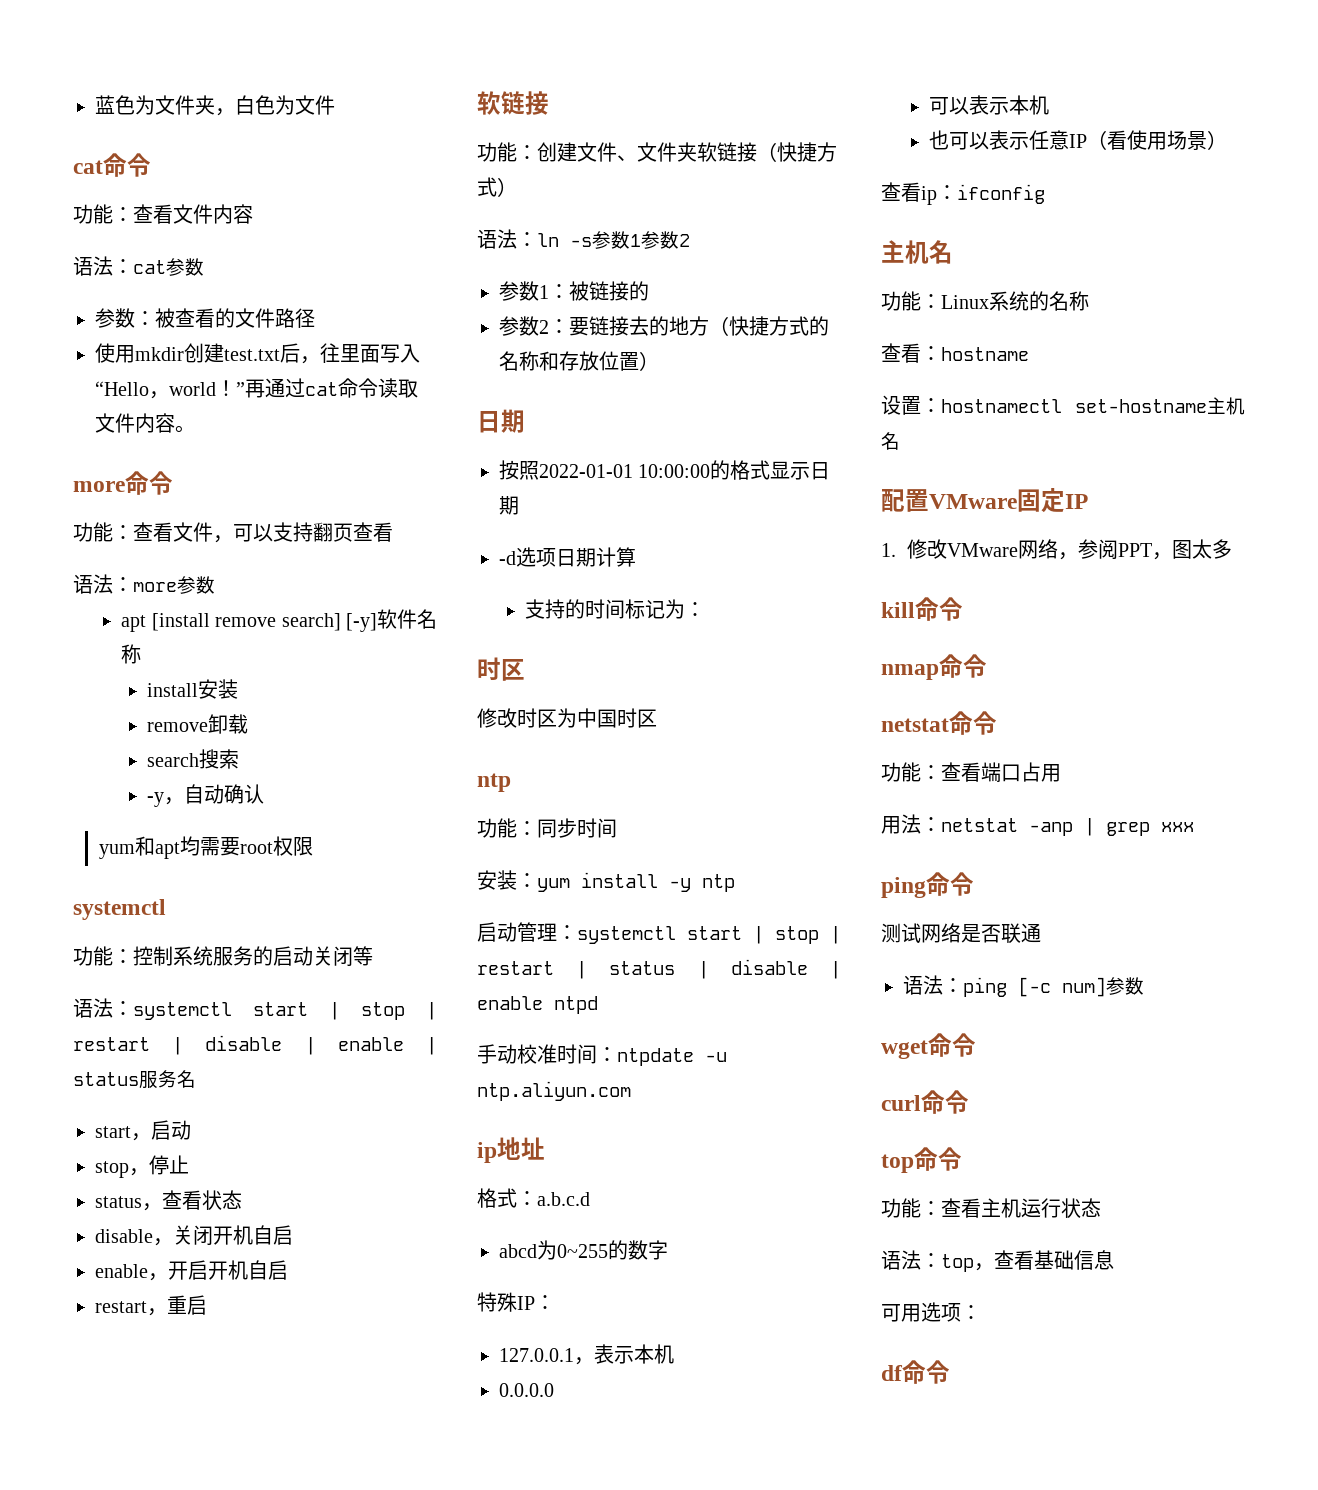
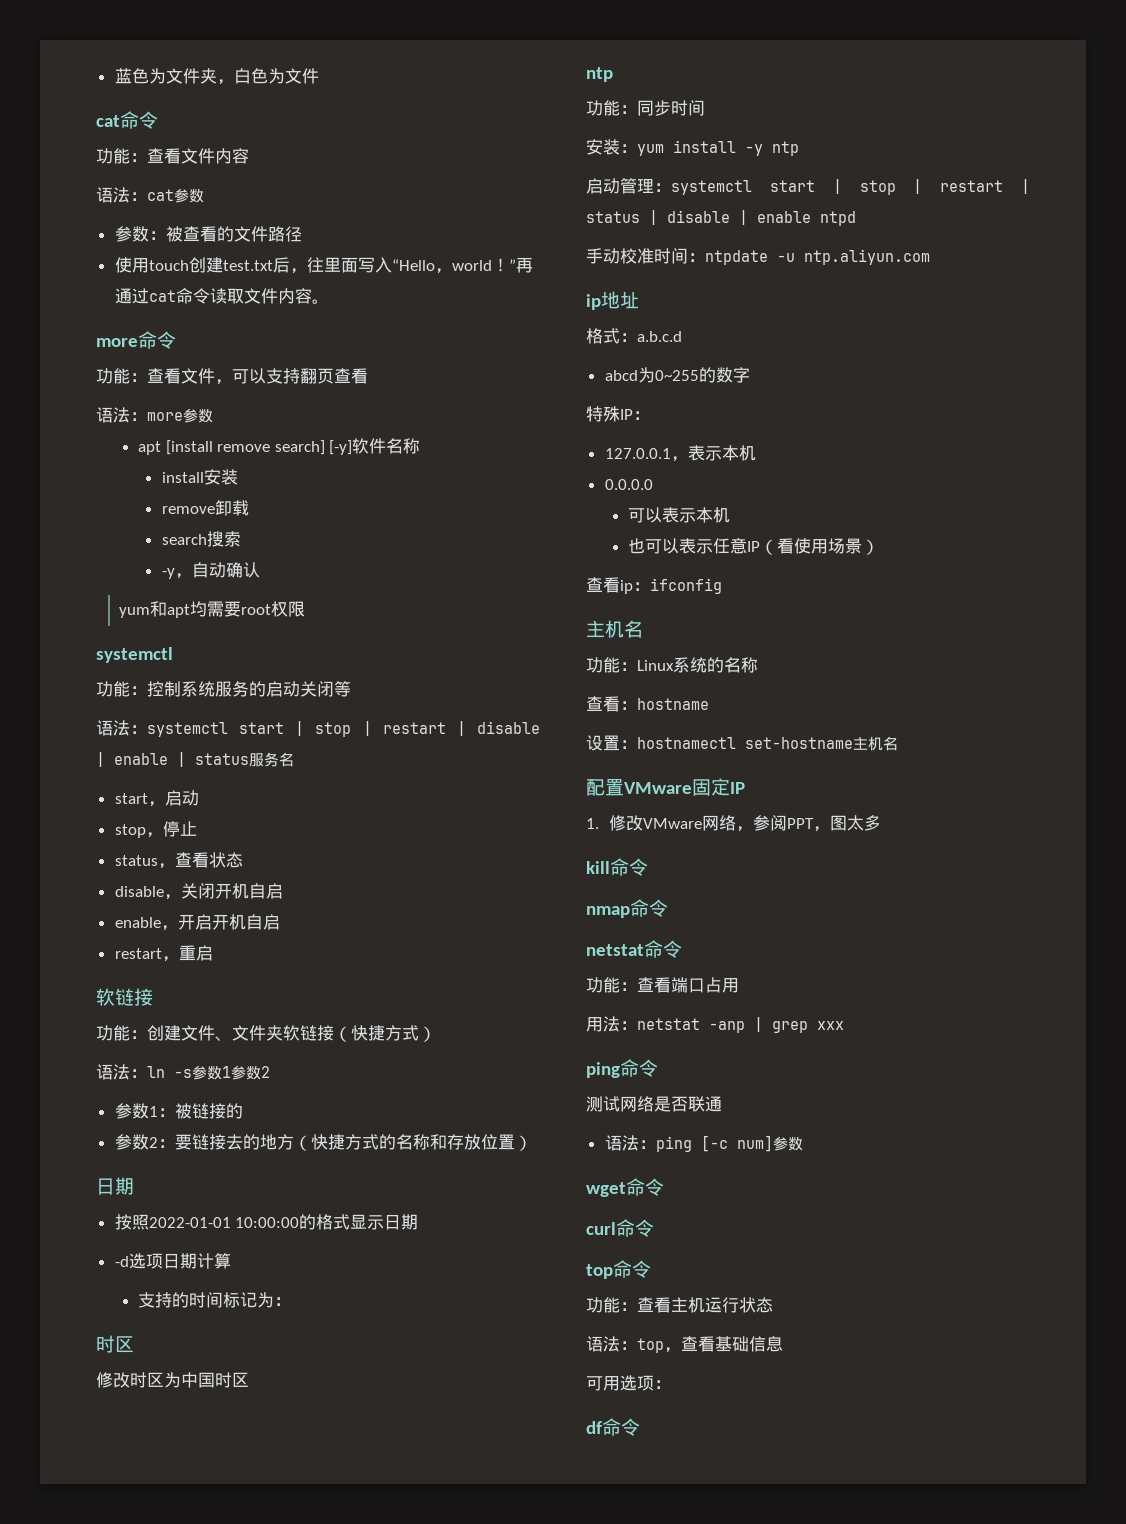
- 使用mkdir创建test.txt后，往里面写入“Hello，world！”再通过cat命令读取文件内容。
+ 使用touch创建test.txt后，往里面写入“Hello，world！”再通过cat命令读取文件内容。

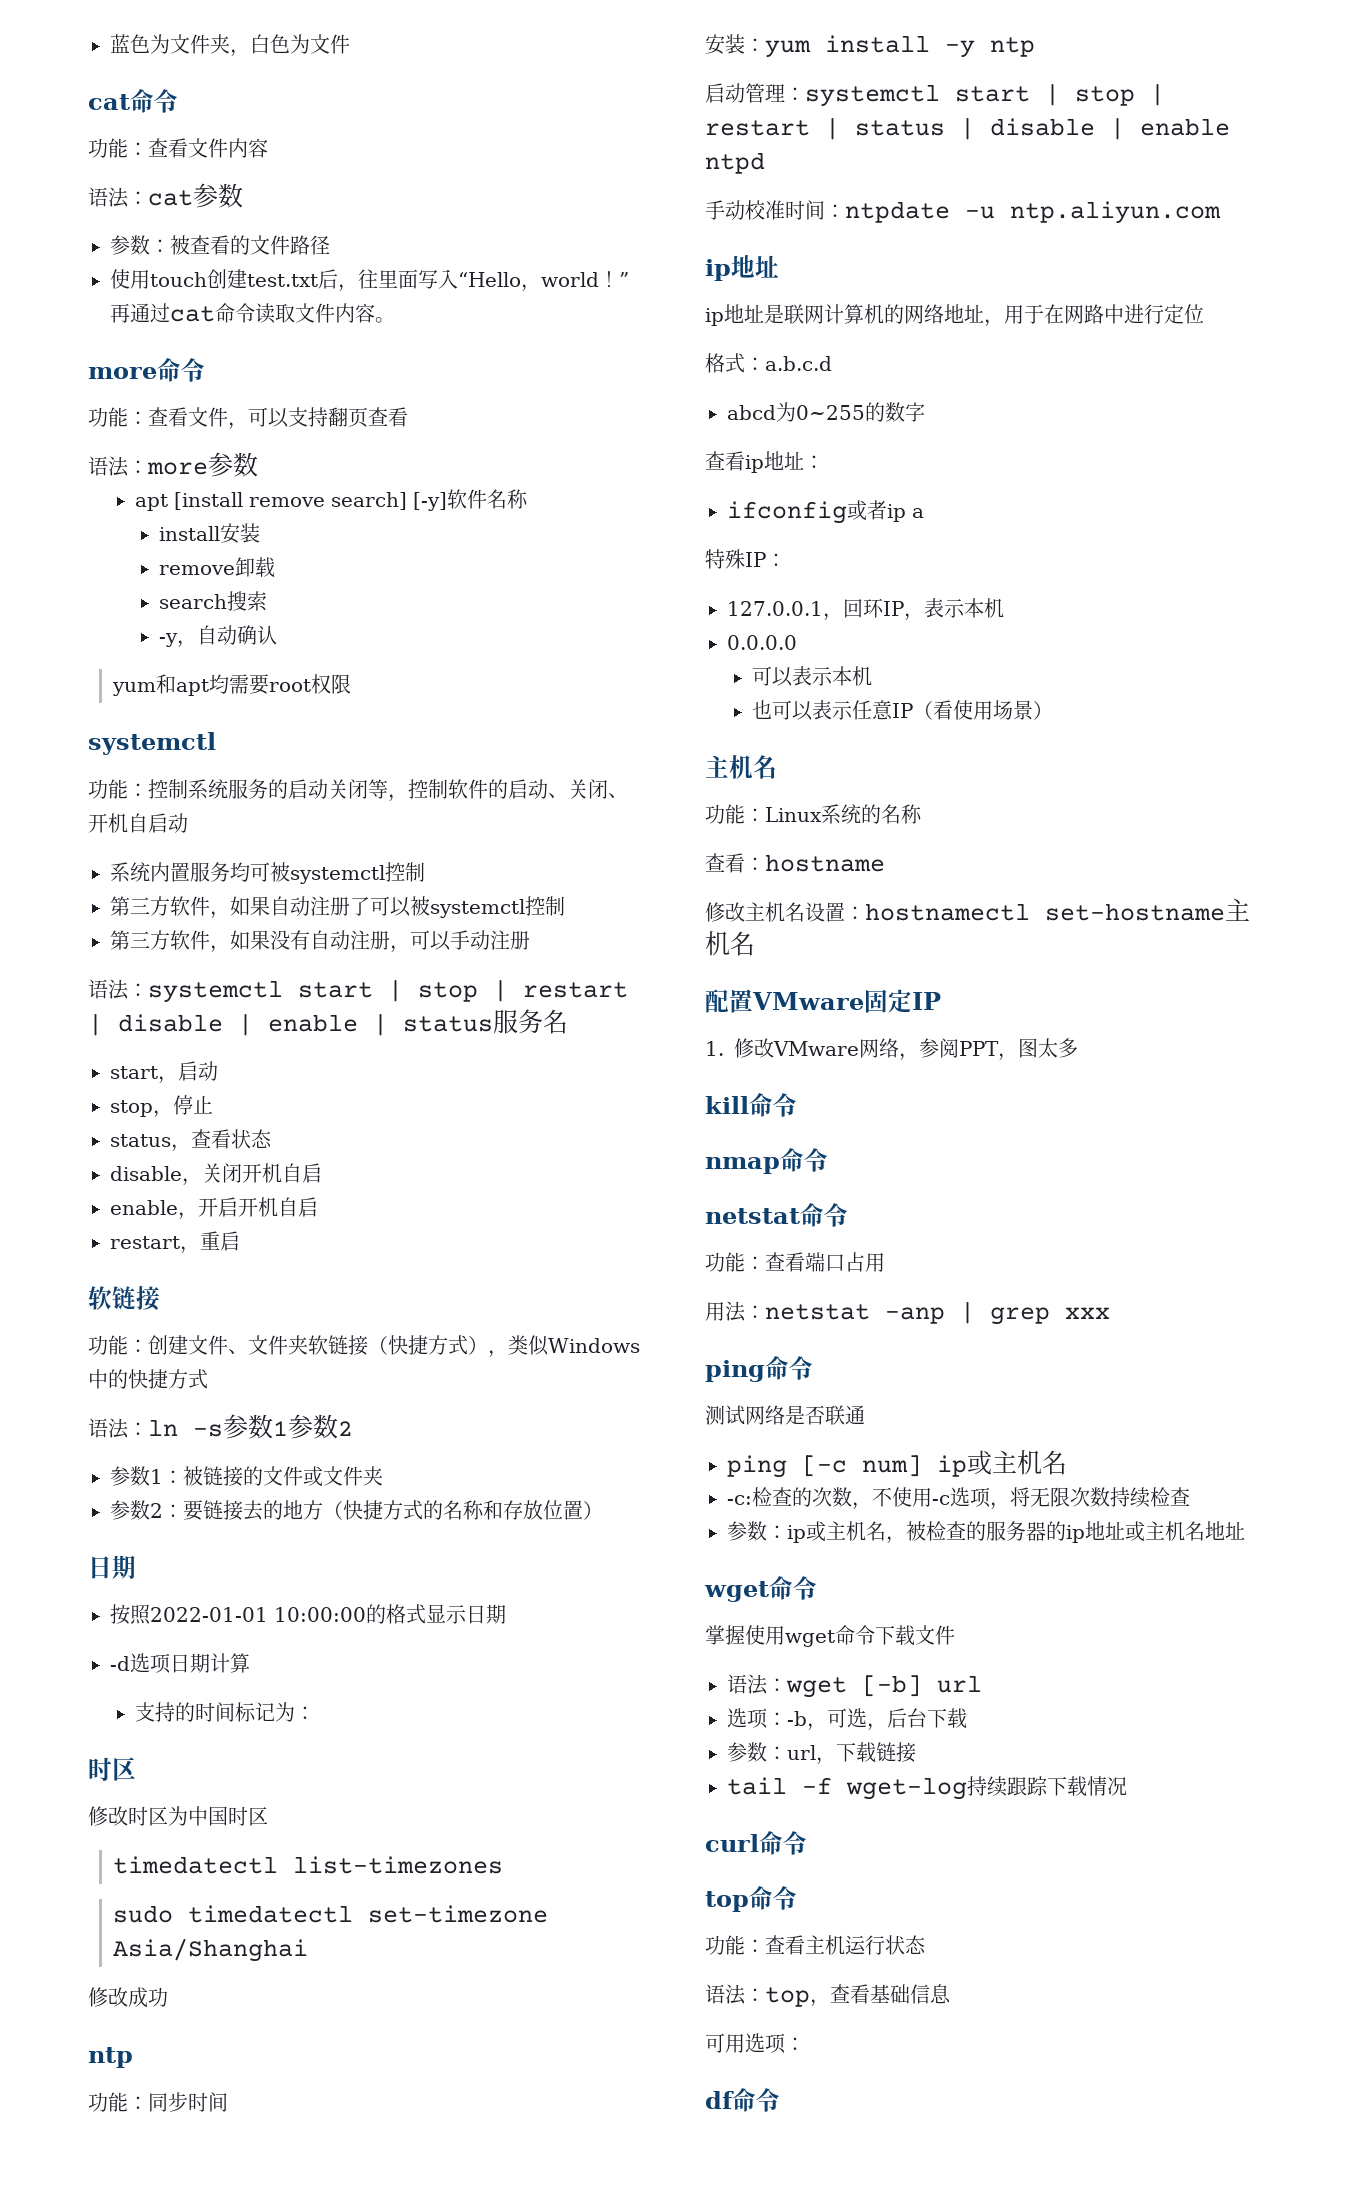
- 功能：控制系统服务的启动关闭等
+ 功能：控制系统服务的启动关闭等，控制软件的启动、关闭、开机自启动
+ 系统内置服务均可被systemctl控制
+ 第三方软件，如果自动注册了可以被systemctl控制
+ 第三方软件，如果没有自动注册，可以手动注册
- 功能：创建文件、文件夹软链接（快捷方式）
+ 功能：创建文件、文件夹软链接（快捷方式），类似Windows中的快捷方式
- 参数1：被链接的
+ 参数1：被链接的文件或文件夹
+ timedatectl list-timezones
+ sudo timedatectl set-timezone Asia/Shanghai
+ 修改成功
+ ip地址是联网计算机的网络地址，用于在网路中进行定位
+ 查看ip地址：
+ ifconfig或者ip a
- 127.0.0.1，表示本机
+ 127.0.0.1，回环IP，表示本机
- 查看ip：ifconfig
- 设置：hostnamectl set-hostname主机名
+ 修改主机名设置：hostnamectl set-hostname主机名
- 语法：ping [-c num]参数
+ ping [-c num] ip或主机名
+ -c:检查的次数，不使用-c选项，将无限次数持续检查
+ 参数：ip或主机名，被检查的服务器的ip地址或主机名地址
  wget命令
+ 掌握使用wget命令下载文件
+ 语法：wget [-b] url
+ 选项：-b，可选，后台下载
+ 参数：url，下载链接
+ tail -f wget-log持续跟踪下载情况

